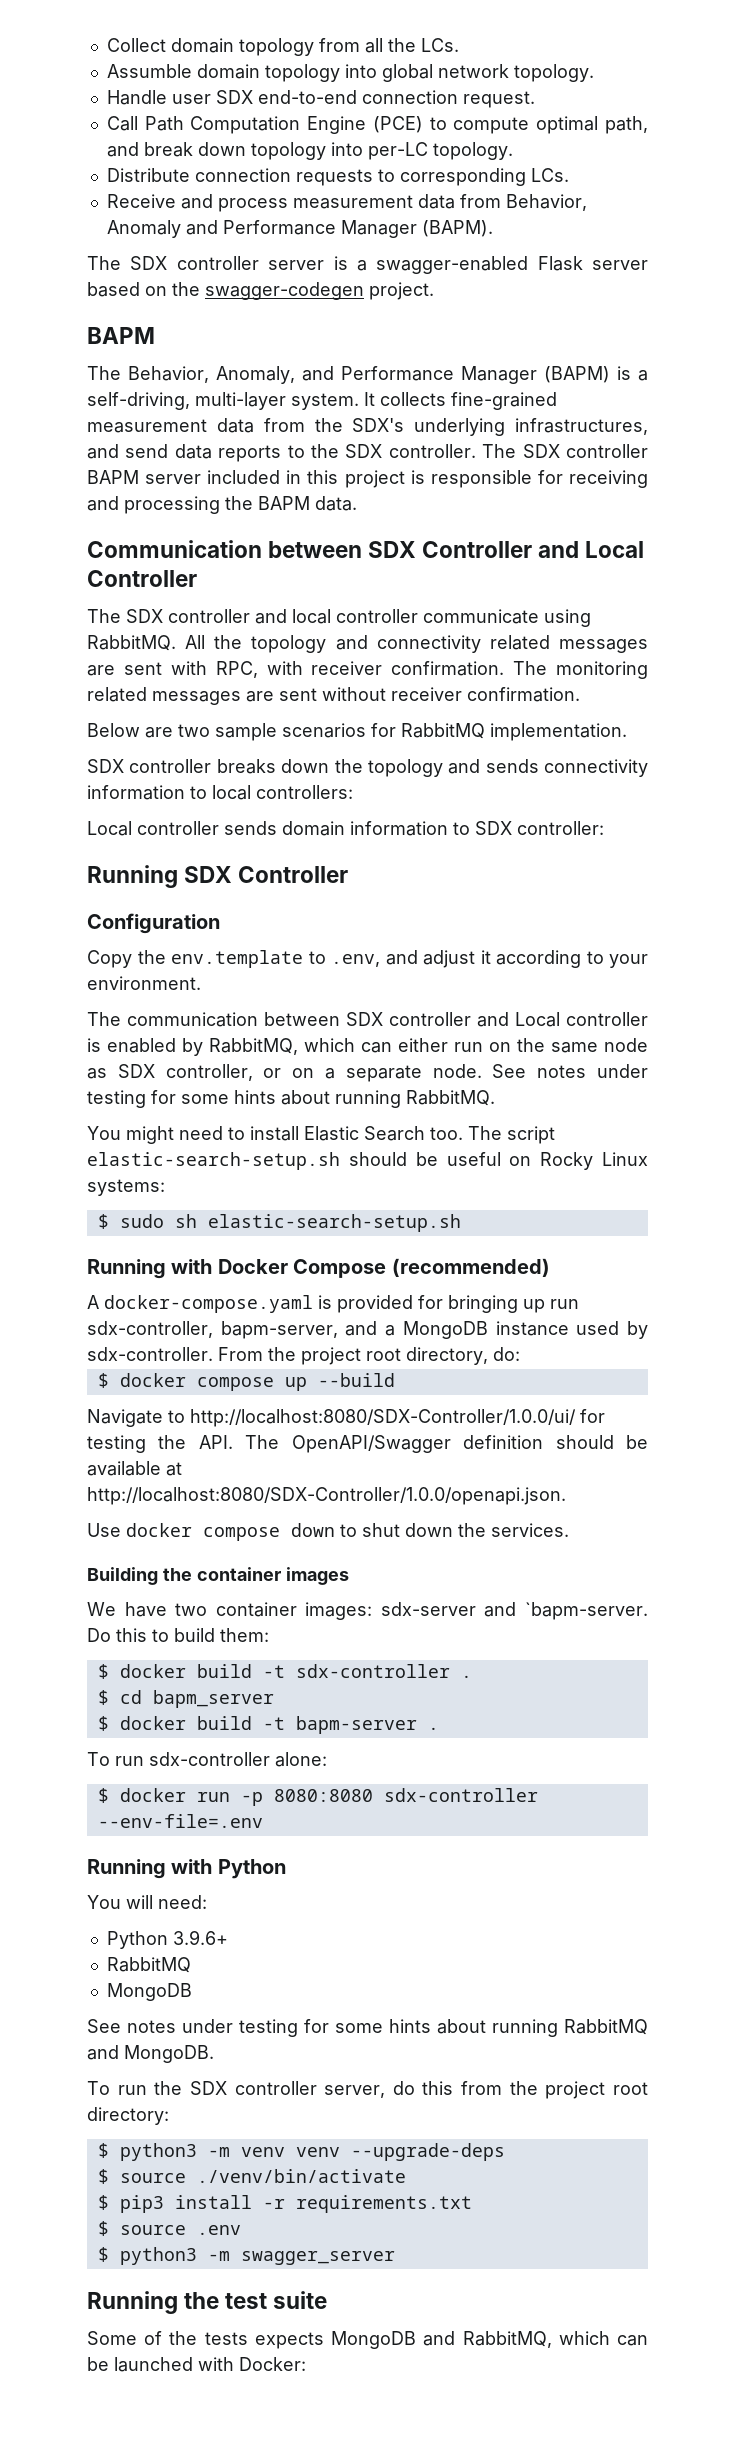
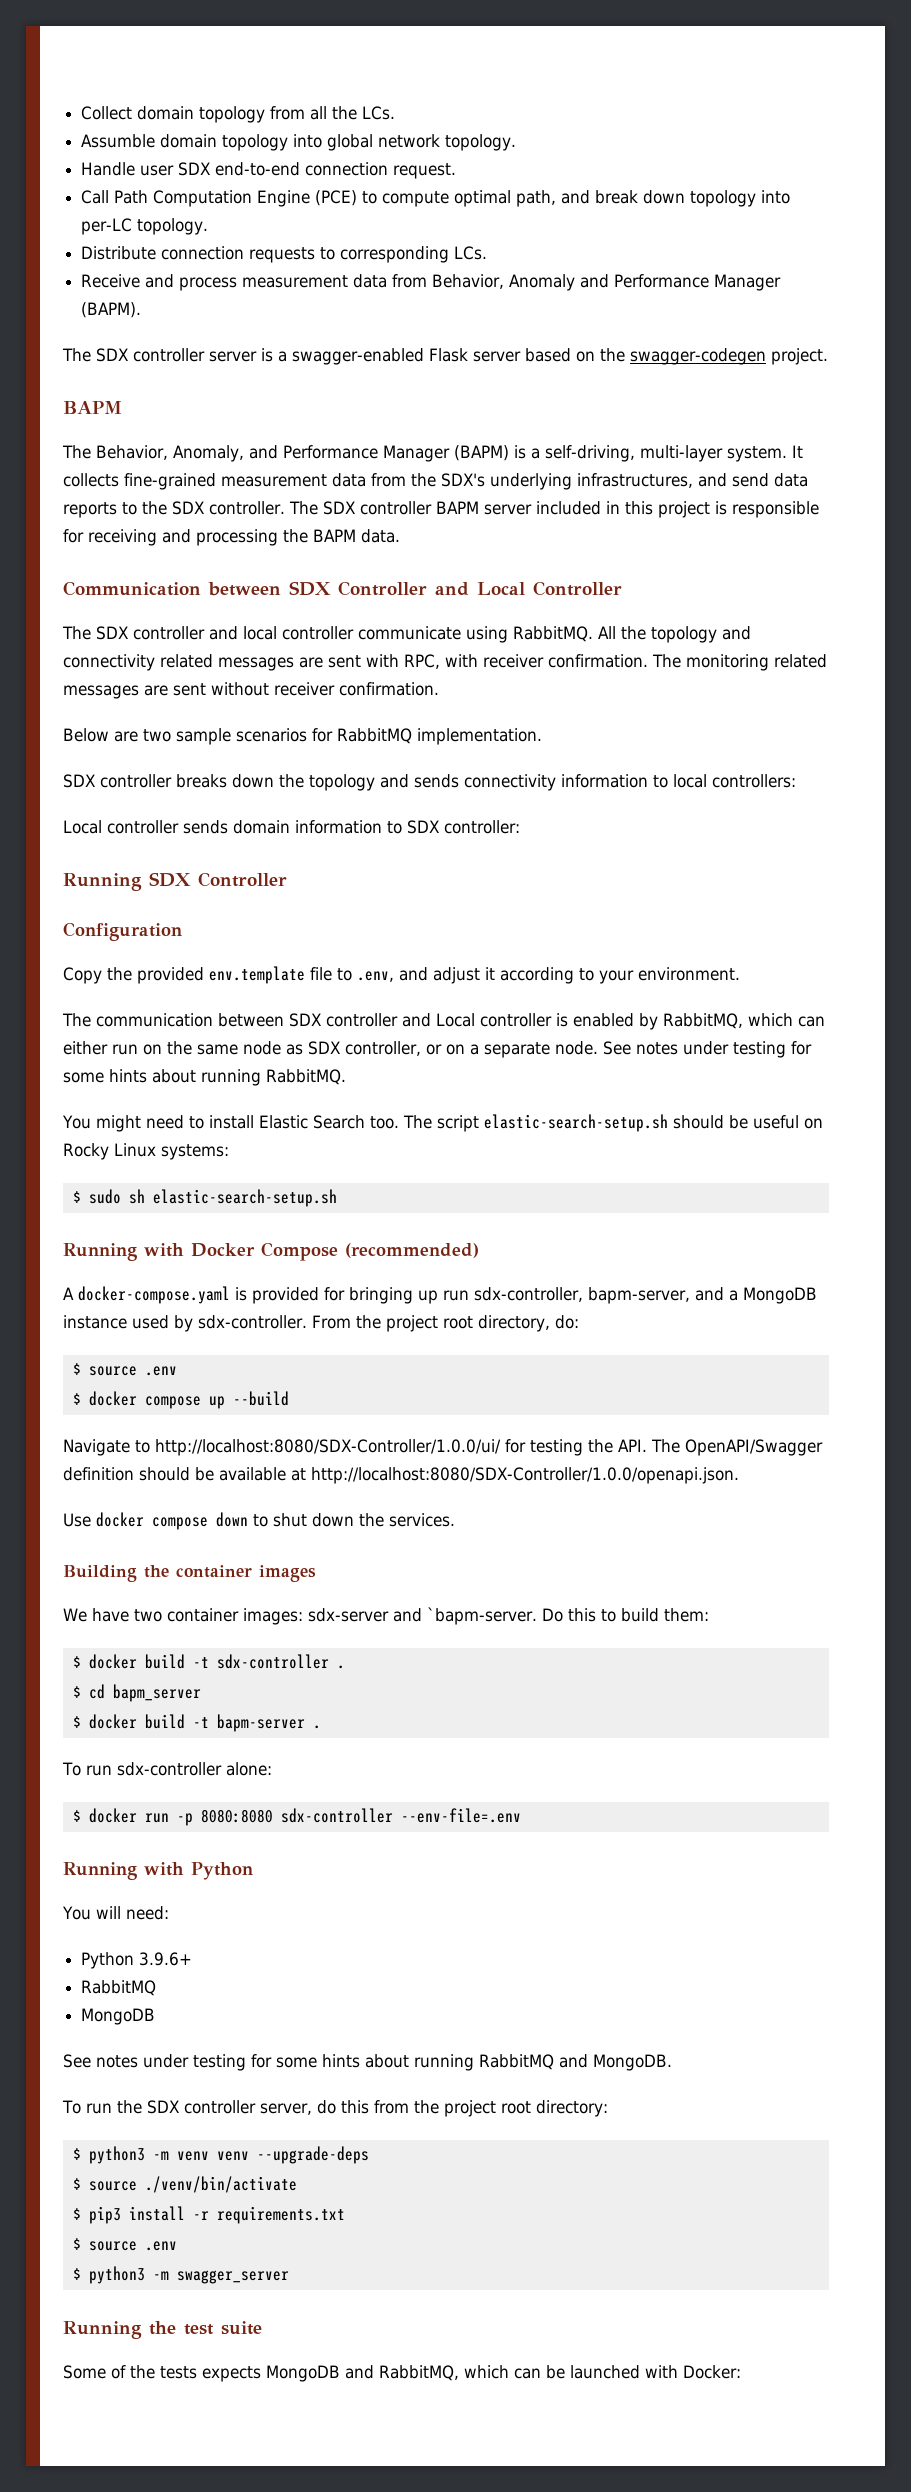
- Copy the env.template to .env, and adjust it according to your environment.
+ Copy the provided env.template file to .env, and adjust it according to your environment.
  From the project root directory, do:
+ $ source .env

